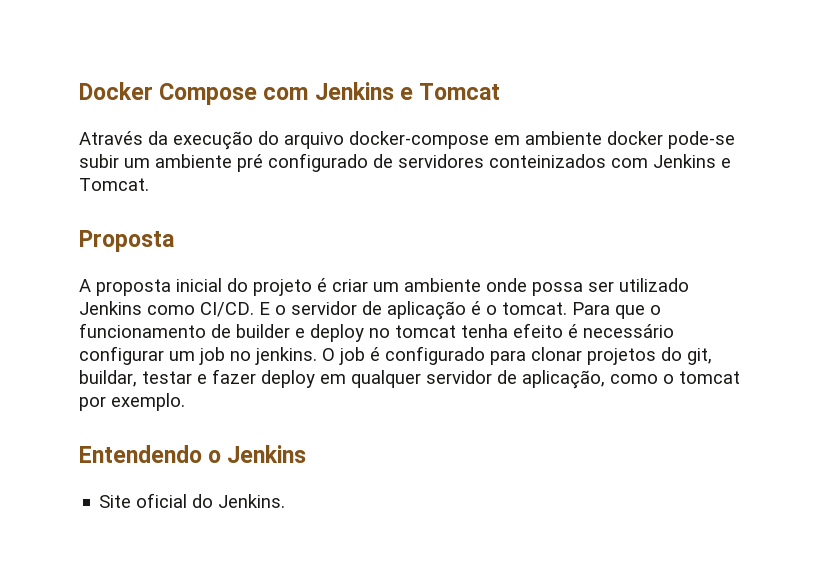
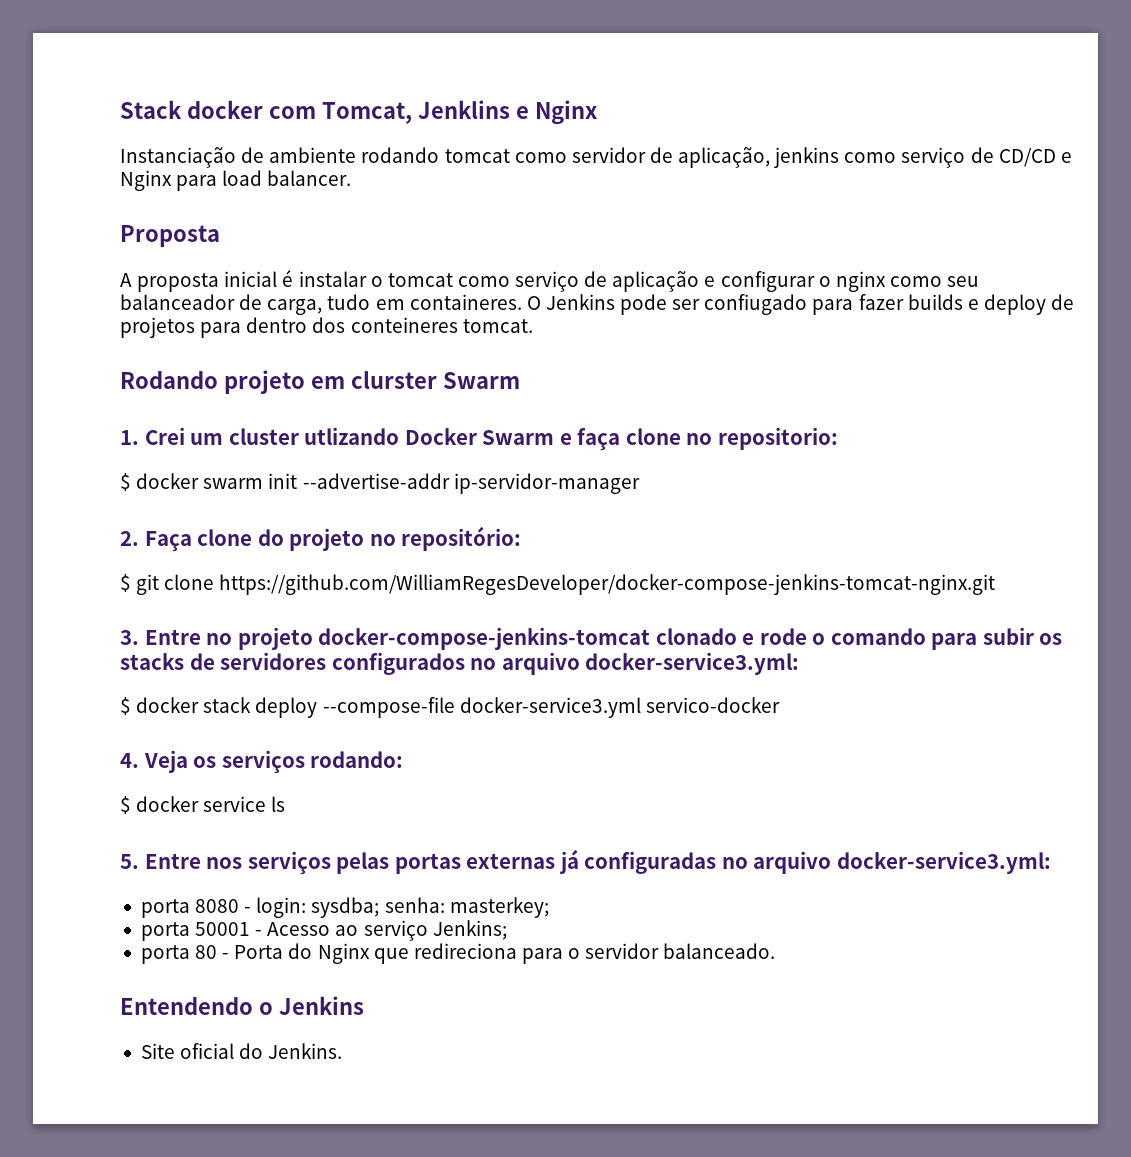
- Docker Compose com Jenkins e Tomcat
- Através da execução do arquivo docker-compose em ambiente docker pode-se subir um ambiente pré configurado de servidores conteinizados com Jenkins e Tomcat.
+ Stack docker com Tomcat, Jenklins e Nginx
+ Instanciação de ambiente rodando tomcat como servidor de aplicação, jenkins como serviço de CD/CD e Nginx para load balancer.
  Proposta
- A proposta inicial do projeto é criar um ambiente onde possa ser utilizado Jenkins como CI/CD. E o servidor de aplicação é o tomcat. Para que o funcionamento de builder e deploy no tomcat tenha efeito é necessário configurar um job no jenkins. O job é configurado para clonar projetos do git, buildar, testar e fazer deploy em qualquer servidor de aplicação, como o tomcat por exemplo.
+ A proposta inicial é instalar o tomcat como serviço de aplicação e configurar o nginx como seu balanceador de carga, tudo em containeres. O Jenkins pode ser confiugado para fazer builds e deploy de projetos para dentro dos conteineres tomcat.
+ Rodando projeto em clurster Swarm
+ 1. Crei um cluster utlizando Docker Swarm e faça clone no repositorio:
+ $ docker swarm init --advertise-addr ip-servidor-manager
+ 2. Faça clone do projeto no repositório:
+ $ git clone https://github.com/WilliamRegesDeveloper/docker-compose-jenkins-tomcat-nginx.git
+ 3. Entre no projeto docker-compose-jenkins-tomcat clonado e rode o comando para subir os stacks de servidores configurados no arquivo docker-service3.yml:
+ $ docker stack deploy --compose-file docker-service3.yml servico-docker
+ 4. Veja os serviços rodando:
+ $ docker service ls
+ 5. Entre nos serviços pelas portas externas já configuradas no arquivo docker-service3.yml:
+ porta 8080 - login: sysdba; senha: masterkey;
+ porta 50001 - Acesso ao serviço Jenkins;
+ porta 80 - Porta do Nginx que redireciona para o servidor balanceado.

